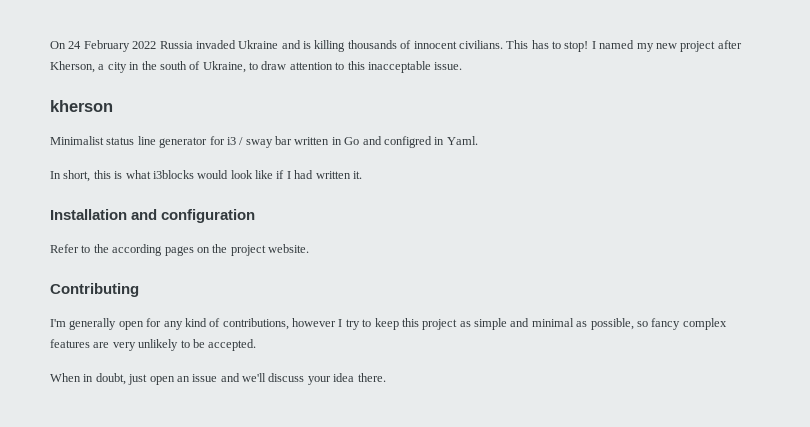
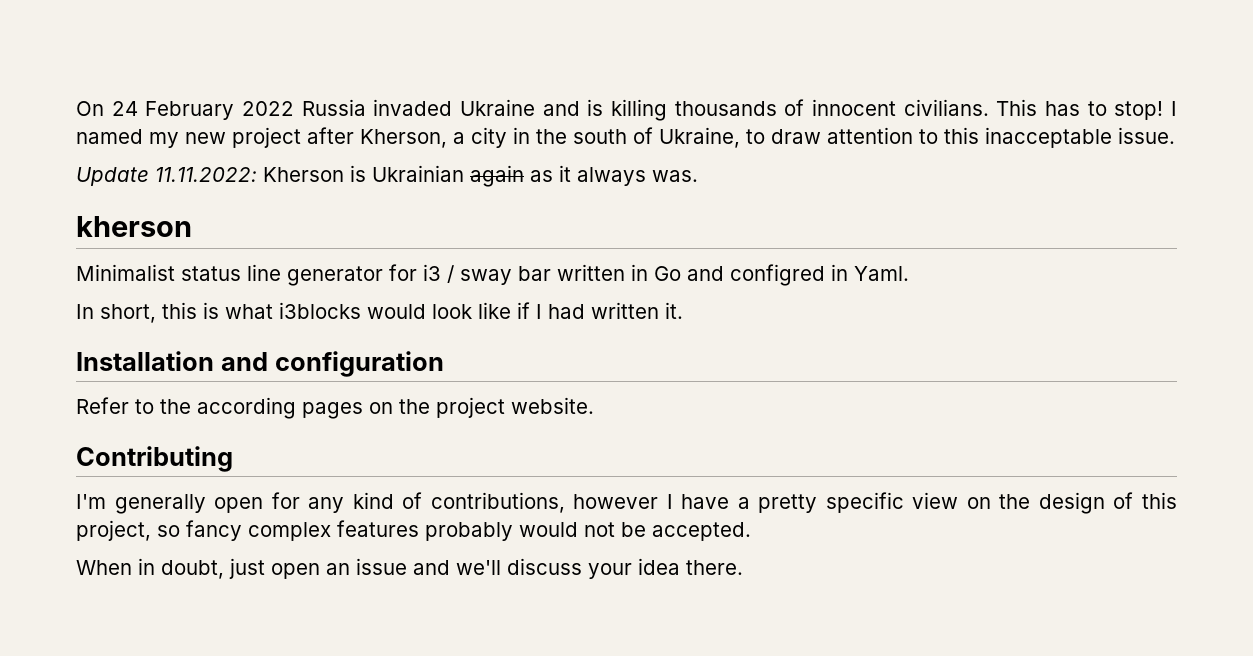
+ Update 11.11.2022: Kherson is Ukrainian again as it always was.
- I'm generally open for any kind of contributions, however I try to keep this project as simple and minimal as possible, so fancy complex features are very unlikely to be accepted.
+ I'm generally open for any kind of contributions, however I have a pretty specific view on the design of this project, so fancy complex features probably would not be accepted.

